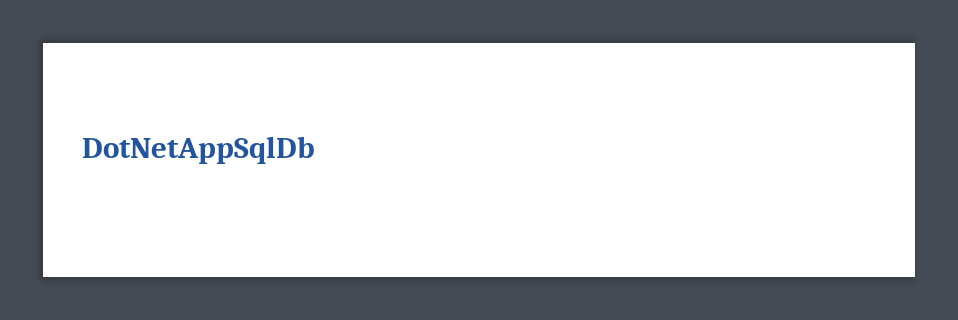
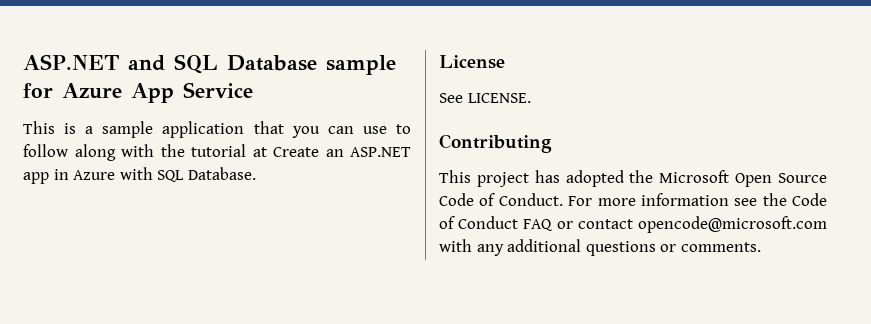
- DotNetAppSqlDb
+ ASP.NET and SQL Database sample for Azure App Service
+ This is a sample application that you can use to follow along with the tutorial at Create an ASP.NET app in Azure with SQL Database.
+ License
+ See LICENSE.
+ Contributing
+ This project has adopted the Microsoft Open Source Code of Conduct. For more information see the Code of Conduct FAQ or contact opencode@microsoft.com with any additional questions or comments.

